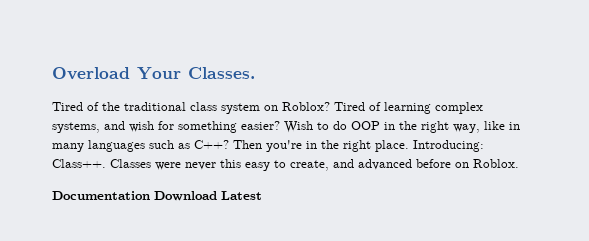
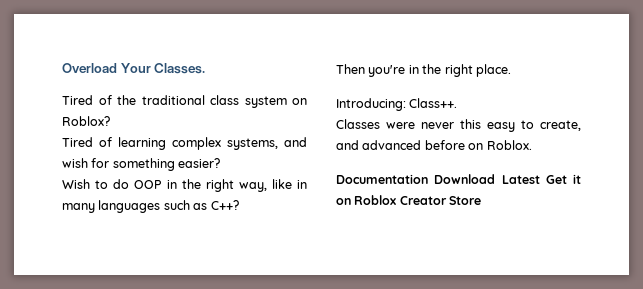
- Tired of the traditional class system on Roblox? Tired of learning complex systems, and wish for something easier? Wish to do OOP in the right way, like in many languages such as C++? Then you're in the right place. Introducing: Class++. Classes were never this easy to create, and advanced before on Roblox.
+ Tired of the traditional class system on Roblox?
+ Tired of learning complex systems, and wish for something easier?
+ Wish to do OOP in the right way, like in many languages such as C++?
+ Then you're in the right place.
+ Introducing: Class++.
+ Classes were never this easy to create, and advanced before on Roblox.
- Documentation Download Latest
+ Documentation Download Latest Get it on Roblox Creator Store

